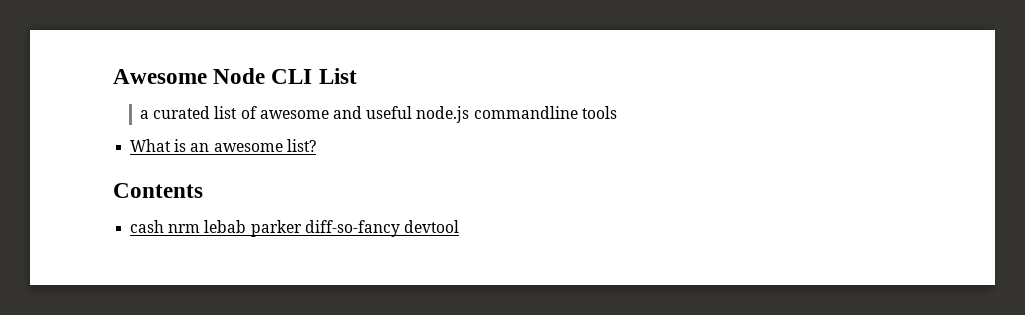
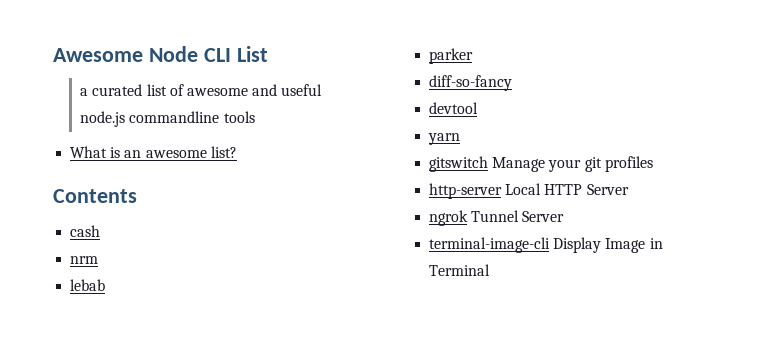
- cash nrm lebab parker diff-so-fancy devtool
+ cash
+ nrm
+ lebab
+ parker
+ diff-so-fancy
+ devtool
+ yarn
+ gitswitch Manage your git profiles
+ http-server Local HTTP Server
+ ngrok Tunnel Server
+ terminal-image-cli Display Image in Terminal

